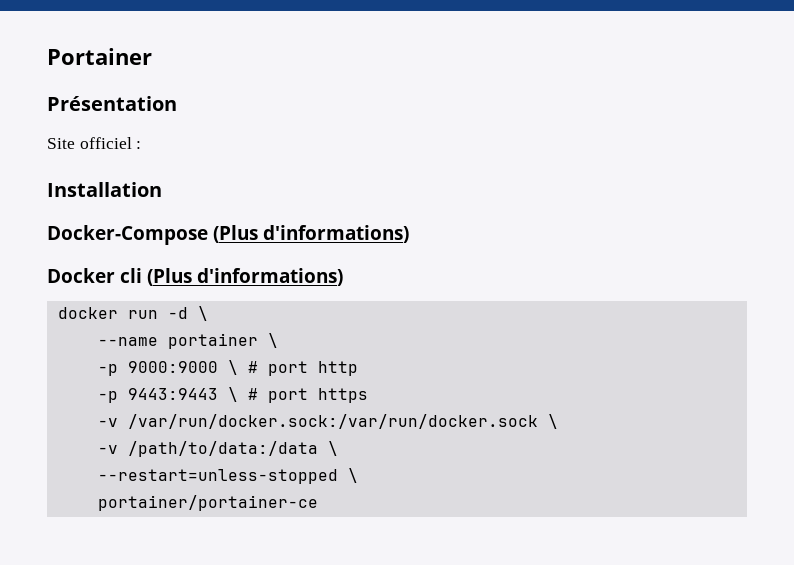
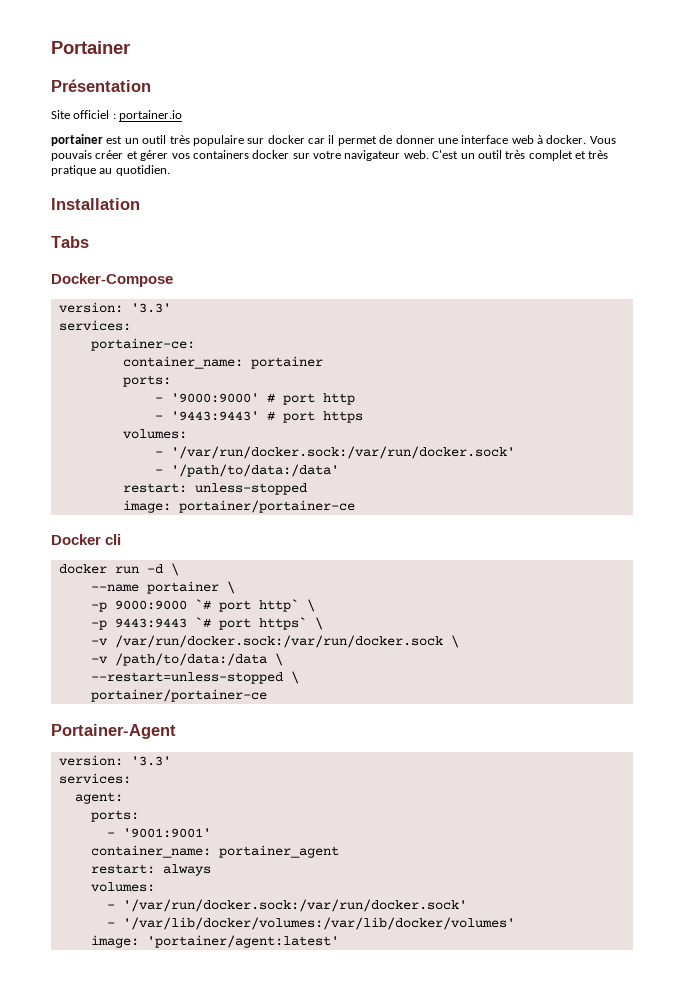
- Site officiel :
+ Site officiel : portainer.io
+ portainer est un outil très populaire sur docker car il permet de donner une interface web à docker. Vous pouvais créer et gérer vos containers docker sur votre navigateur web. C'est un outil très complet et très pratique au quotidien.
+ Tabs
- Docker-Compose (Plus d'informations)
+ Docker-Compose
+ version: '3.3'
+ services:
+ portainer-ce:
+ container_name: portainer
+ ports:
+ - '9000:9000' # port http
+ - '9443:9443' # port https
+ volumes:
+ - '/var/run/docker.sock:/var/run/docker.sock'
+ - '/path/to/data:/data'
+ restart: unless-stopped
+ image: portainer/portainer-ce
- Docker cli (Plus d'informations)
+ Docker cli
- -p 9000:9000 \ # port http
- -p 9443:9443 \ # port https
+ -p 9000:9000 `# port http` \
+ -p 9443:9443 `# port https` \
+ Portainer-Agent
+ version: '3.3'
+ services:
+ agent:
+ ports:
+ - '9001:9001'
+ container_name: portainer_agent
+ restart: always
+ volumes:
+ - '/var/run/docker.sock:/var/run/docker.sock'
+ - '/var/lib/docker/volumes:/var/lib/docker/volumes'
+ image: 'portainer/agent:latest'

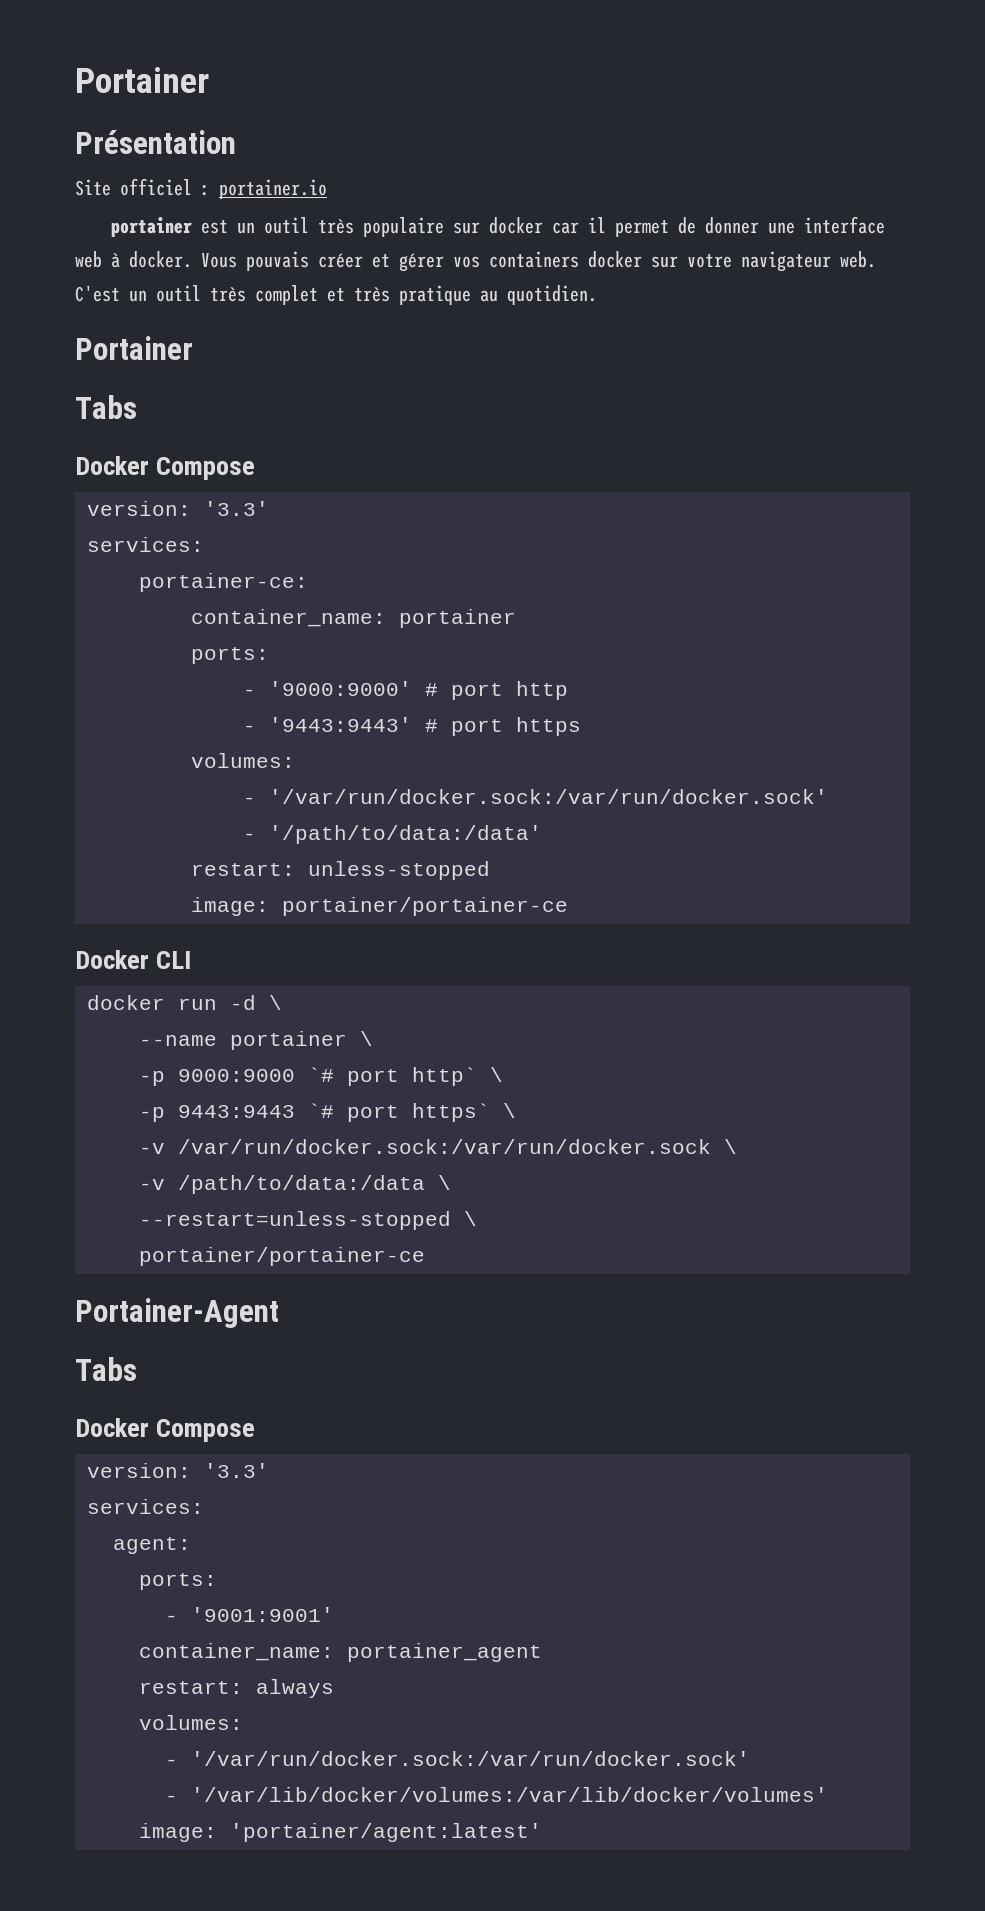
  C'est un outil très complet et très pratique au quotidien.
- Installation
+ Portainer
  Tabs
- Docker-Compose
+ Docker Compose
- Docker cli
+ Docker CLI
  Portainer-Agent
+ Tabs
+ Docker Compose

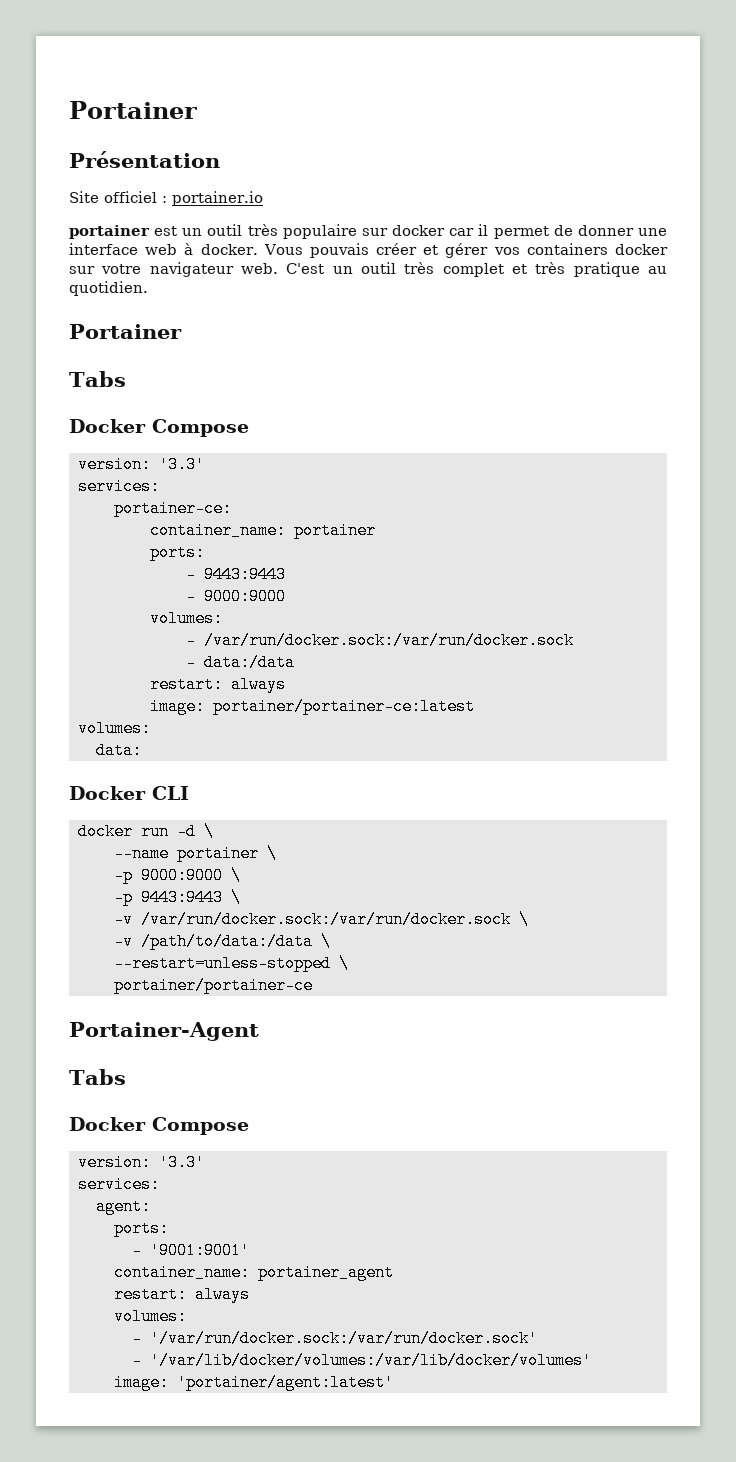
- - '9000:9000' # port http
- - '9443:9443' # port https
+ - 9443:9443
+ - 9000:9000
  volumes:
- - '/var/run/docker.sock:/var/run/docker.sock'
- - '/path/to/data:/data'
- restart: unless-stopped
- image: portainer/portainer-ce
+ - /var/run/docker.sock:/var/run/docker.sock
+ - data:/data
+ restart: always
+ image: portainer/portainer-ce:latest
+ volumes:
+ data:
- -p 9000:9000 `# port http` \
+ -p 9000:9000 \
- -p 9443:9443 `# port https` \
+ -p 9443:9443 \

